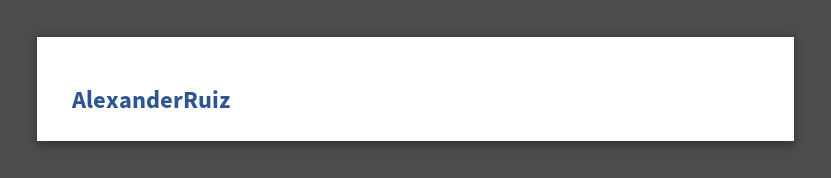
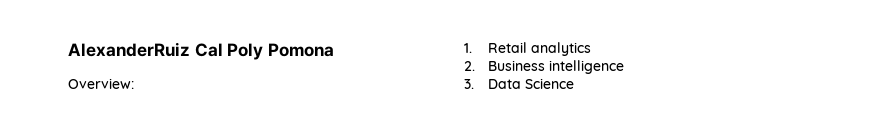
- AlexanderRuiz
+ AlexanderRuiz Cal Poly Pomona
+ Overview:
+ 1. Retail analytics
+ 2. Business intelligence
+ 3. Data Science

